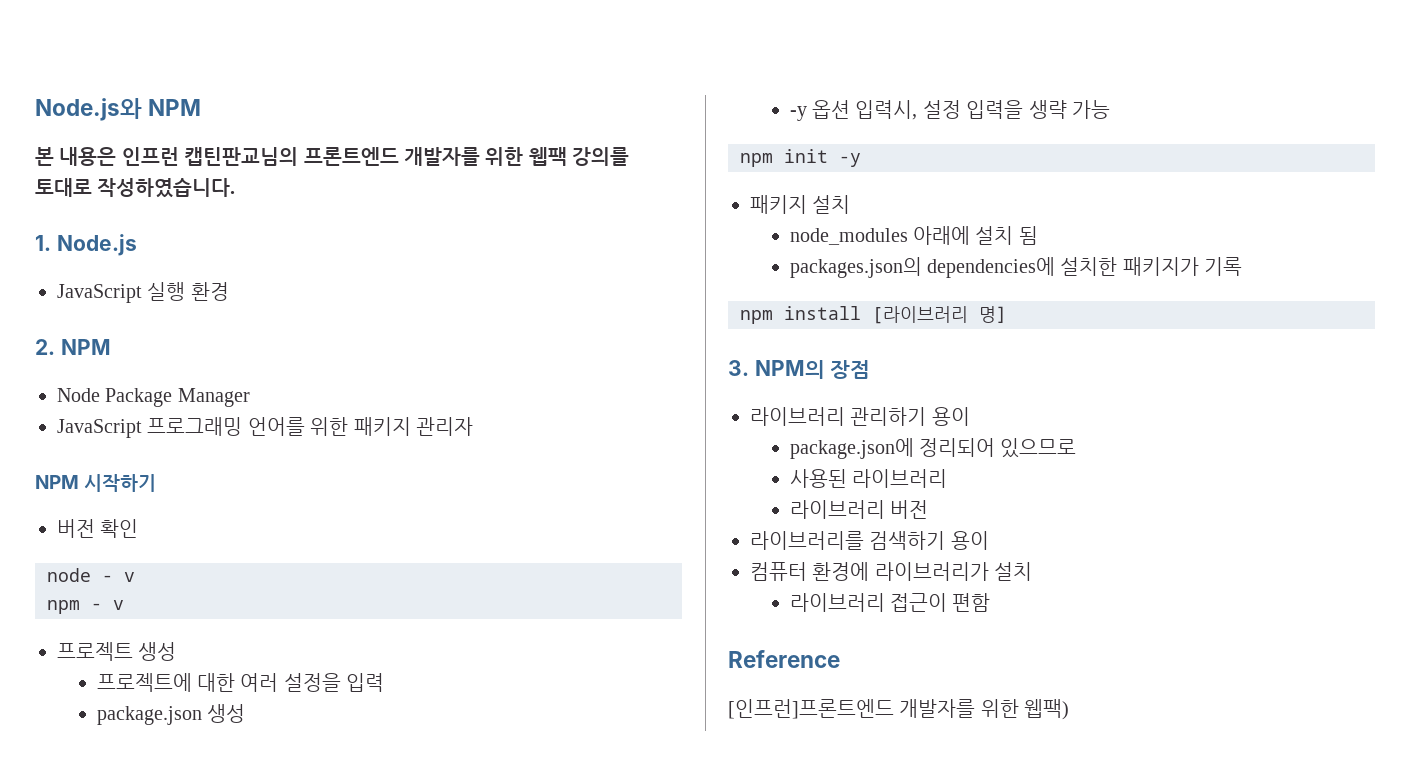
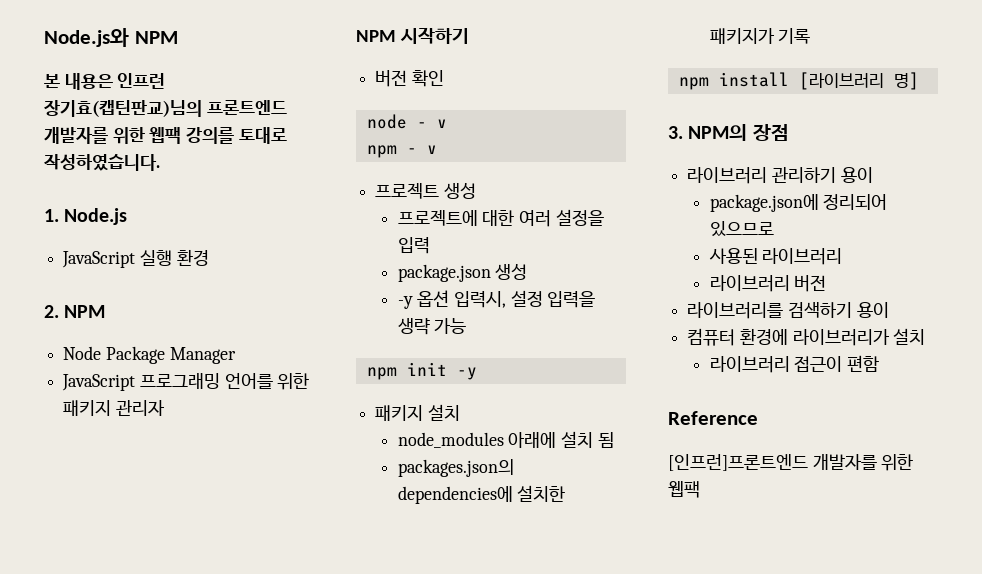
- 본 내용은 인프런 캡틴판교님의 프론트엔드 개발자를 위한 웹팩 강의를 토대로 작성하였습니다.
+ 본 내용은 인프런 장기효(캡틴판교)님의 프론트엔드 개발자를 위한 웹팩 강의를 토대로 작성하였습니다.
- [인프런]프론트엔드 개발자를 위한 웹팩)
+ [인프런]프론트엔드 개발자를 위한 웹팩

